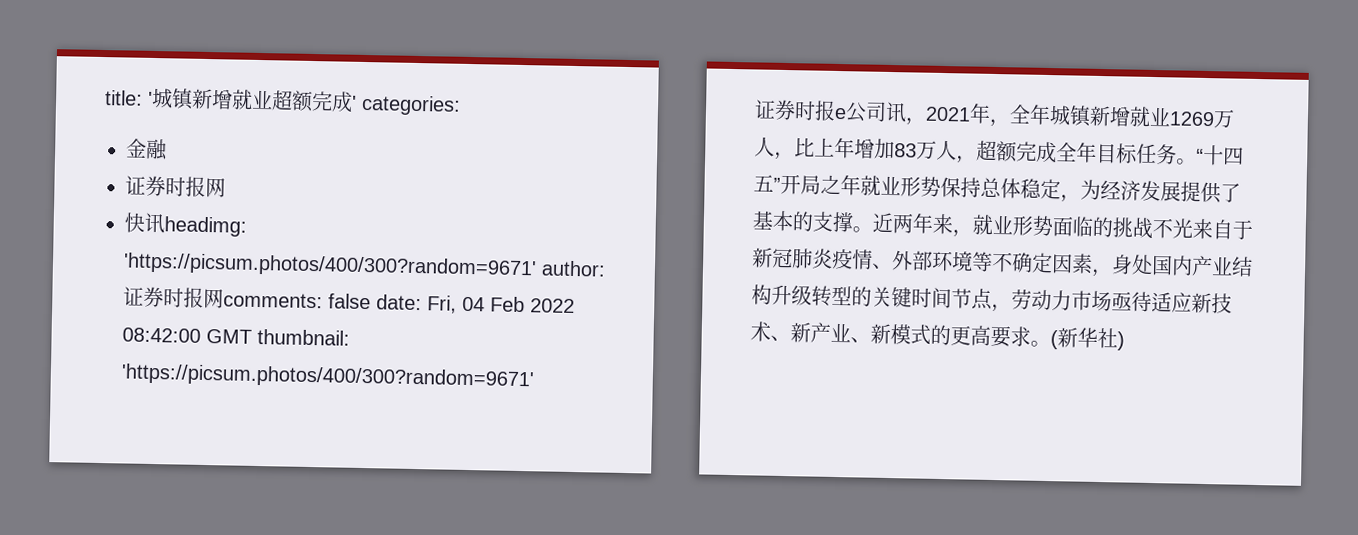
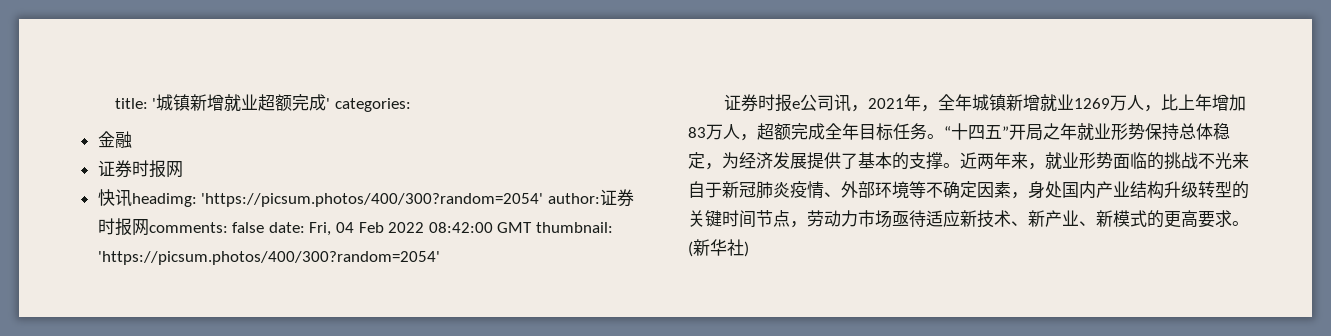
- 快讯headimg: 'https://picsum.photos/400/300?random=9671' author:证券时报网comments: false date: Fri, 04 Feb 2022 08:42:00 GMT thumbnail: 'https://picsum.photos/400/300?random=9671'
+ 快讯headimg: 'https://picsum.photos/400/300?random=2054' author:证券时报网comments: false date: Fri, 04 Feb 2022 08:42:00 GMT thumbnail: 'https://picsum.photos/400/300?random=2054'

